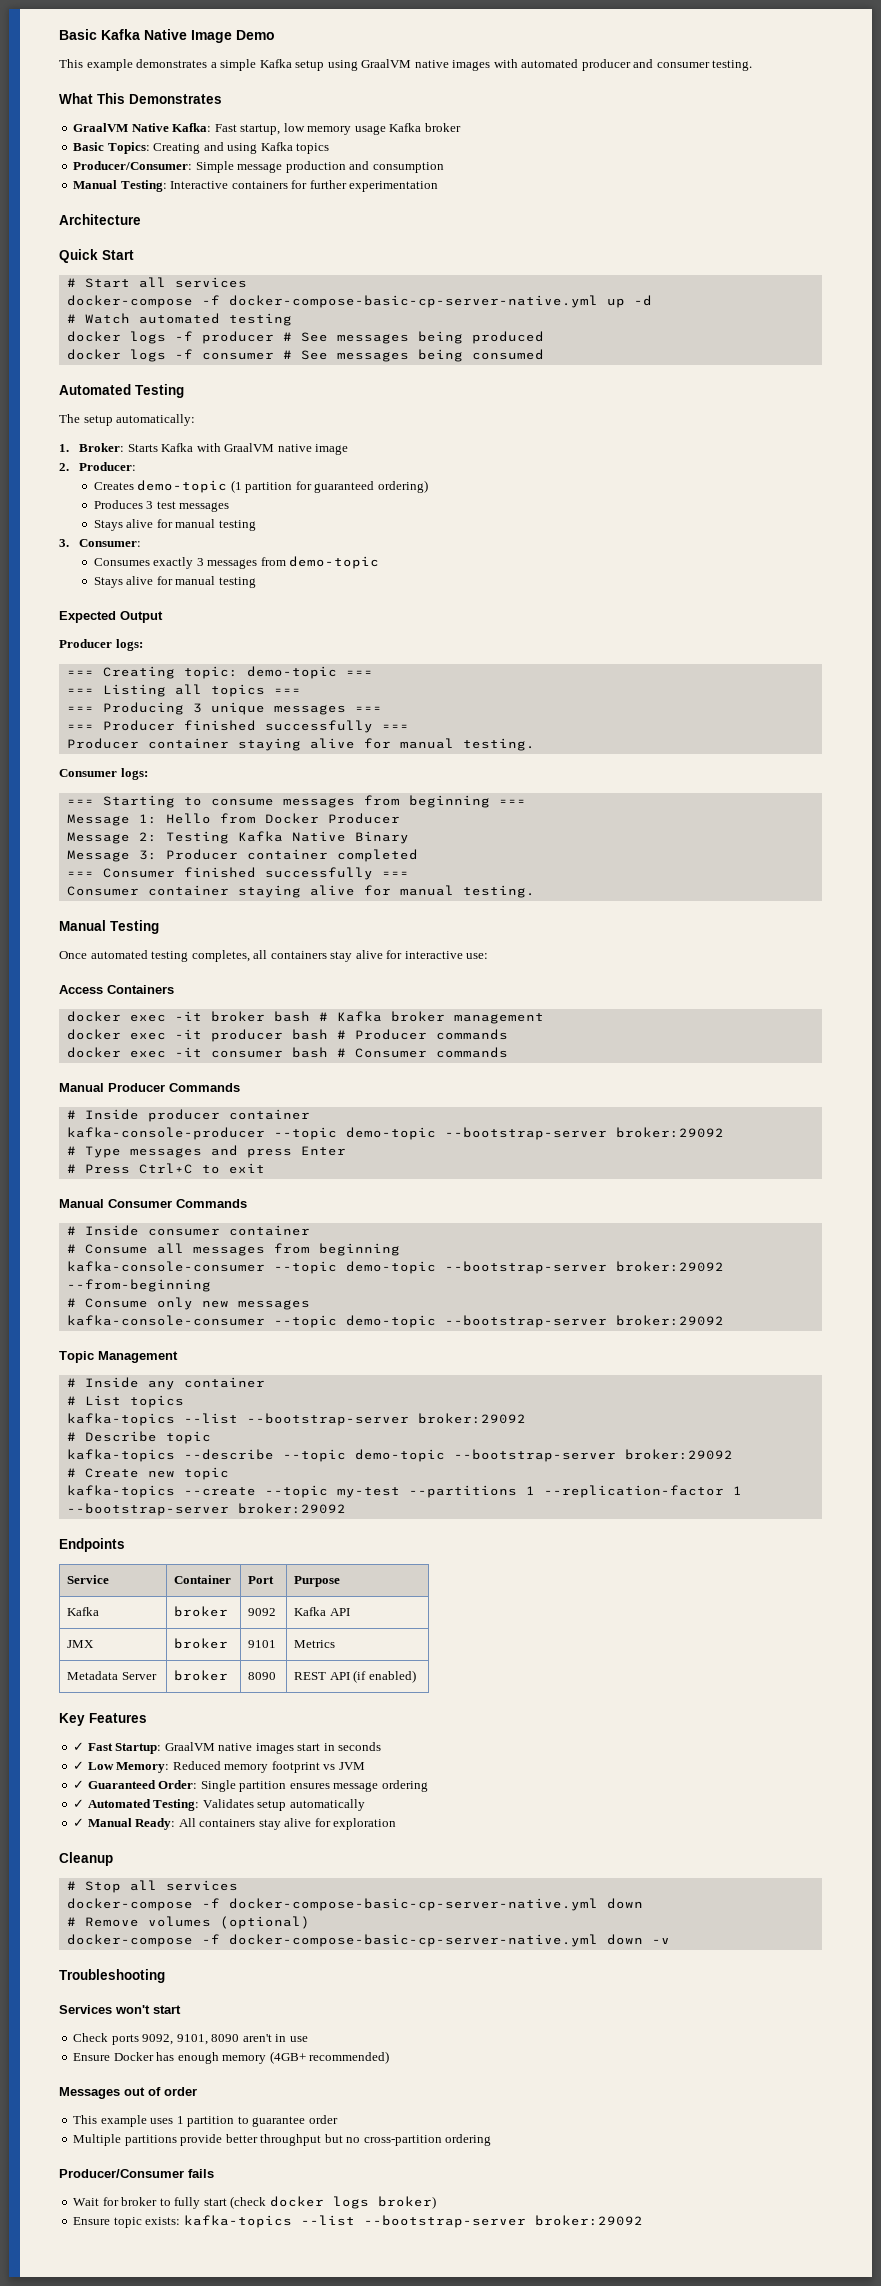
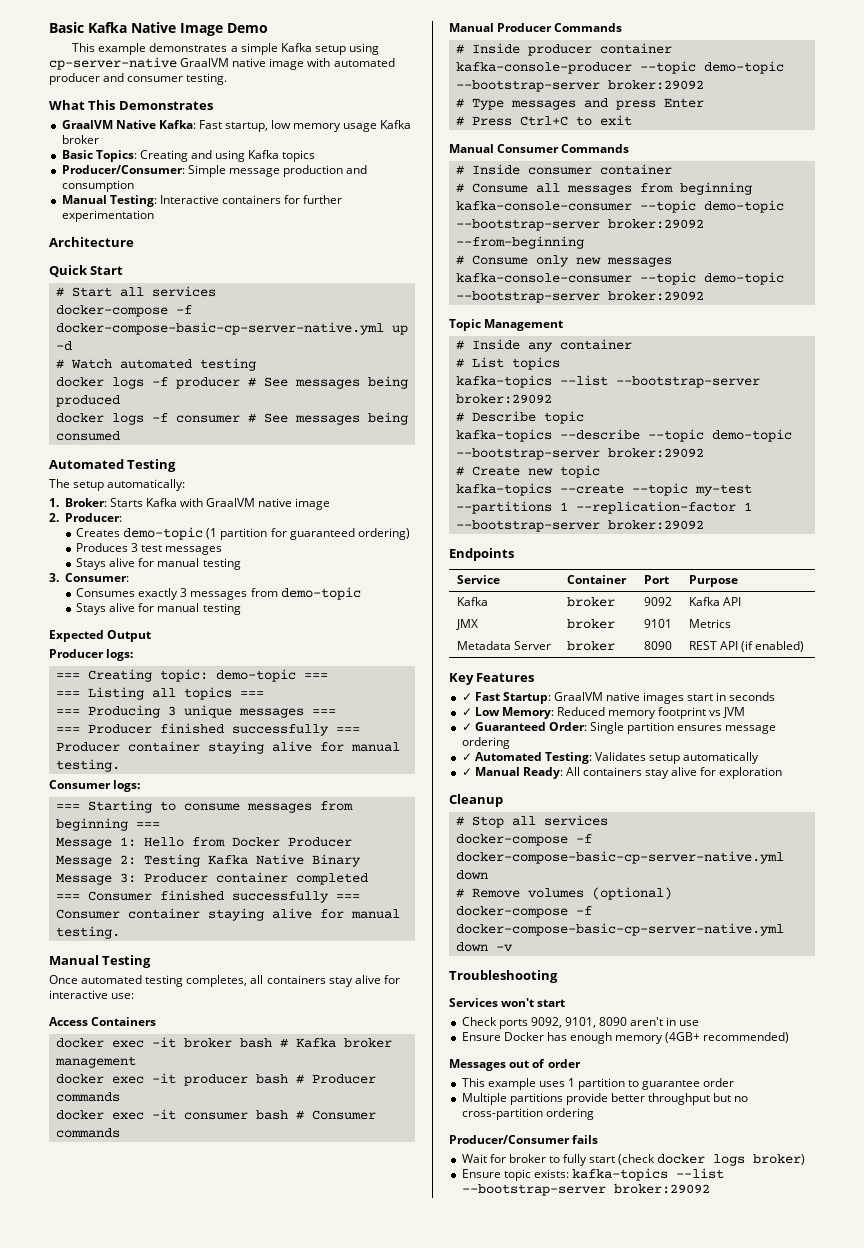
- This example demonstrates a simple Kafka setup using GraalVM native images with automated producer and consumer testing.
+ This example demonstrates a simple Kafka setup using cp-server-native GraalVM native image with automated producer and consumer testing.

